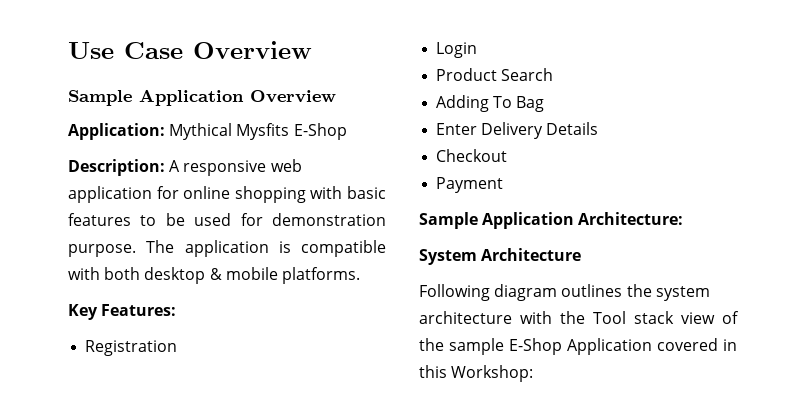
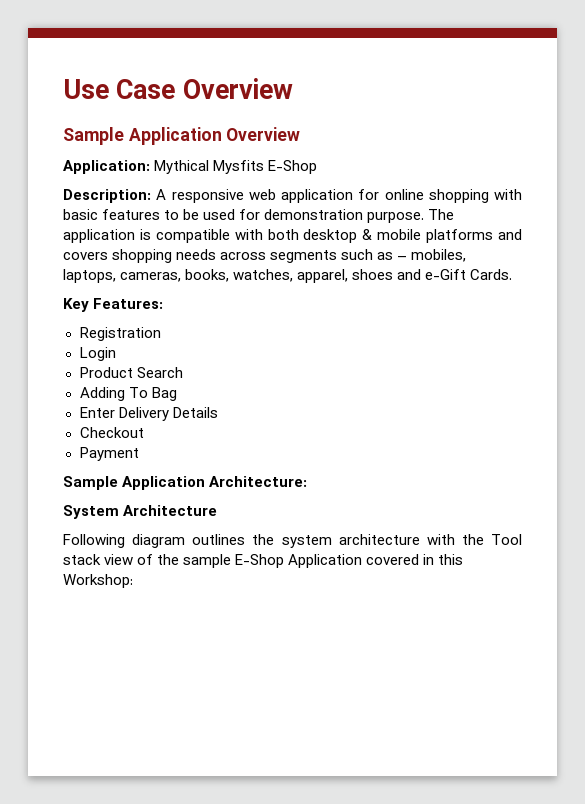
- The application is compatible with both desktop & mobile platforms.
+ The application is compatible with both desktop & mobile platforms and covers shopping needs across segments such as – mobiles, laptops, cameras, books, watches, apparel, shoes and e-Gift Cards.

